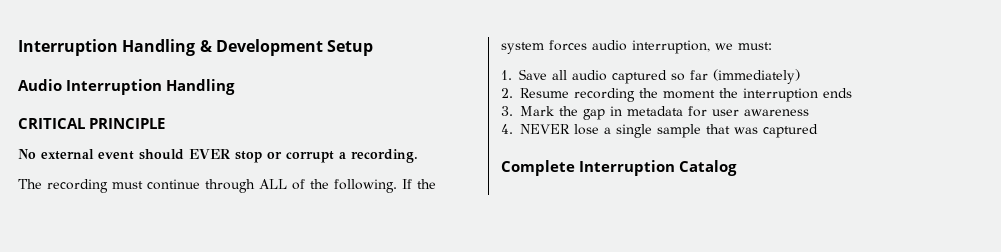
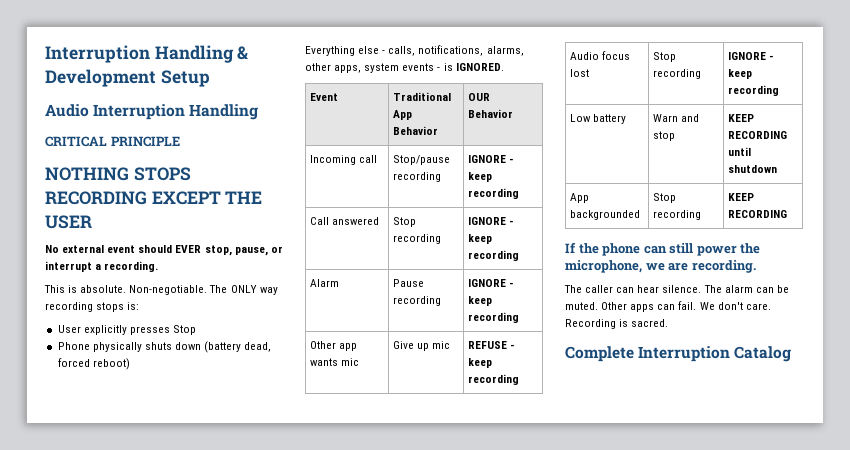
+ NOTHING STOPS RECORDING EXCEPT THE USER
- No external event should EVER stop or corrupt a recording.
- The recording must continue through ALL of the following. If the system forces audio interruption, we must:
- 1. Save all audio captured so far (immediately)
- 2. Resume recording the moment the interruption ends
- 3. Mark the gap in metadata for user awareness
- 4. NEVER lose a single sample that was captured
+ No external event should EVER stop, pause, or interrupt a recording.
+ This is absolute. Non-negotiable. The ONLY way recording stops is:
+ User explicitly presses Stop
+ Phone physically shuts down (battery dead, forced reboot)
+ Everything else - calls, notifications, alarms, other apps, system events - is IGNORED.
+ Event | Traditional App Behavior | OUR Behavior
+ Incoming call | Stop/pause recording | IGNORE - keep recording
+ Call answered | Stop recording | IGNORE - keep recording
+ Alarm | Pause recording | IGNORE - keep recording
+ Other app wants mic | Give up mic | REFUSE - keep recording
+ Audio focus lost | Stop recording | IGNORE - keep recording
+ Low battery | Warn and stop | KEEP RECORDING until shutdown
+ App backgrounded | Stop recording | KEEP RECORDING
+ If the phone can still power the microphone, we are recording.
+ The caller can hear silence. The alarm can be muted. Other apps can fail. We don't care. Recording is sacred.

